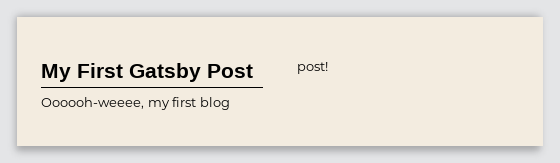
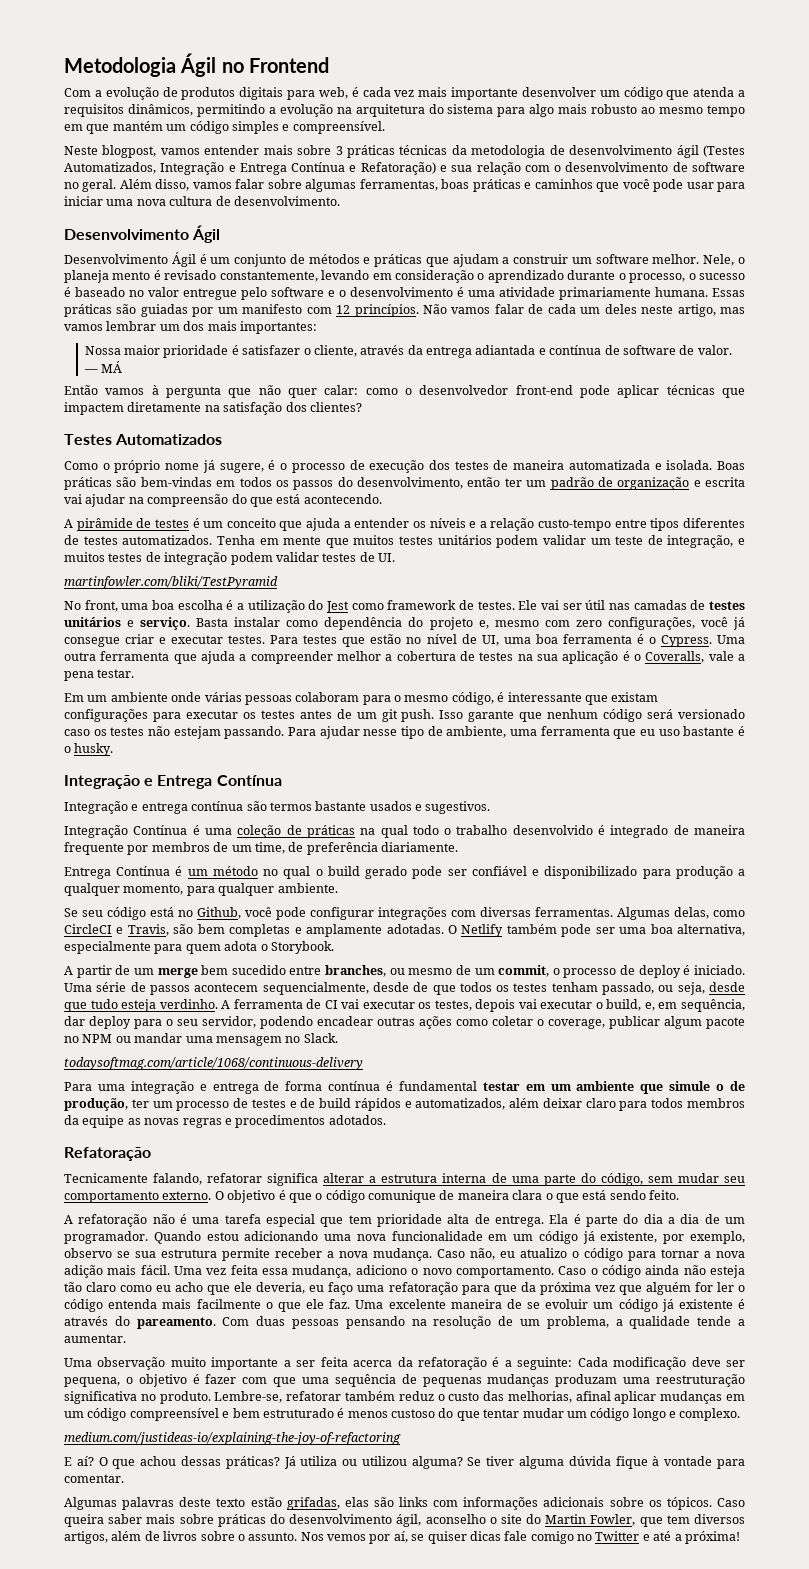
- My First Gatsby Post
- Oooooh-weeee, my first blog post!
+ Metodologia Ágil no Frontend
+ Com a evolução de produtos digitais para web, é cada vez mais importante desenvolver um código que atenda a requisitos dinâmicos, permitindo a evolução na arquitetura do sistema para algo mais robusto ao mesmo tempo em que mantém um código simples e compreensível.
+ Neste blogpost, vamos entender mais sobre 3 práticas técnicas da metodologia de desenvolvimento ágil (Testes Automatizados, Integração e Entrega Contínua e Refatoração) e sua relação com o desenvolvimento de software no geral. Além disso, vamos falar sobre algumas ferramentas, boas práticas e caminhos que você pode usar para iniciar uma nova cultura de desenvolvimento.
+ Desenvolvimento Ágil
+ Desenvolvimento Ágil é um conjunto de métodos e práticas que ajudam a construir um software melhor. Nele, o planeja mento é revisado constantemente, levando em consideração o aprendizado durante o processo, o sucesso é baseado no valor entregue pelo software e o desenvolvimento é uma atividade primariamente humana. Essas práticas são guiadas por um manifesto com 12 princípios. Não vamos falar de cada um deles neste artigo, mas vamos lembrar um dos mais importantes:
+ Nossa maior prioridade é satisfazer o cliente, através da entrega adiantada e contínua de software de valor. — MÁ
+ Então vamos à pergunta que não quer calar: como o desenvolvedor front-end pode aplicar técnicas que impactem diretamente na satisfação dos clientes?
+ Testes Automatizados
+ Como o próprio nome já sugere, é o processo de execução dos testes de maneira automatizada e isolada. Boas práticas são bem-vindas em todos os passos do desenvolvimento, então ter um padrão de organização e escrita vai ajudar na compreensão do que está acontecendo.
+ A pirâmide de testes é um conceito que ajuda a entender os níveis e a relação custo-tempo entre tipos diferentes de testes automatizados. Tenha em mente que muitos testes unitários podem validar um teste de integração, e muitos testes de integração podem validar testes de UI.
+ martinfowler.com/bliki/TestPyramid
+ No front, uma boa escolha é a utilização do Jest como framework de testes. Ele vai ser útil nas camadas de testes unitários e serviço. Basta instalar como dependência do projeto e, mesmo com zero configurações, você já consegue criar e executar testes. Para testes que estão no nível de UI, uma boa ferramenta é o Cypress. Uma outra ferramenta que ajuda a compreender melhor a cobertura de testes na sua aplicação é o Coveralls, vale a pena testar.
+ Em um ambiente onde várias pessoas colaboram para o mesmo código, é interessante que existam configurações para executar os testes antes de um git push. Isso garante que nenhum código será versionado caso os testes não estejam passando. Para ajudar nesse tipo de ambiente, uma ferramenta que eu uso bastante é o husky.
+ Integração e Entrega Contínua
+ Integração e entrega contínua são termos bastante usados e sugestivos.
+ Integração Contínua é uma coleção de práticas na qual todo o trabalho desenvolvido é integrado de maneira frequente por membros de um time, de preferência diariamente.
+ Entrega Contínua é um método no qual o build gerado pode ser confiável e disponibilizado para produção a qualquer momento, para qualquer ambiente.
+ Se seu código está no Github, você pode configurar integrações com diversas ferramentas. Algumas delas, como CircleCI e Travis, são bem completas e amplamente adotadas. O Netlify também pode ser uma boa alternativa, especialmente para quem adota o Storybook.
+ A partir de um merge bem sucedido entre branches, ou mesmo de um commit, o processo de deploy é iniciado. Uma série de passos acontecem sequencialmente, desde de que todos os testes tenham passado, ou seja, desde que tudo esteja verdinho. A ferramenta de CI vai executar os testes, depois vai executar o build, e, em sequência, dar deploy para o seu servidor, podendo encadear outras ações como coletar o coverage, publicar algum pacote no NPM ou mandar uma mensagem no Slack.
+ todaysoftmag.com/article/1068/continuous-delivery
+ Para uma integração e entrega de forma contínua é fundamental testar em um ambiente que simule o de produção, ter um processo de testes e de build rápidos e automatizados, além deixar claro para todos membros da equipe as novas regras e procedimentos adotados.
+ Refatoração
+ Tecnicamente falando, refatorar significa alterar a estrutura interna de uma parte do código, sem mudar seu comportamento externo. O objetivo é que o código comunique de maneira clara o que está sendo feito.
+ A refatoração não é uma tarefa especial que tem prioridade alta de entrega. Ela é parte do dia a dia de um programador. Quando estou adicionando uma nova funcionalidade em um código já existente, por exemplo, observo se sua estrutura permite receber a nova mudança. Caso não, eu atualizo o código para tornar a nova adição mais fácil. Uma vez feita essa mudança, adiciono o novo comportamento. Caso o código ainda não esteja tão claro como eu acho que ele deveria, eu faço uma refatoração para que da próxima vez que alguém for ler o código entenda mais facilmente o que ele faz. Uma excelente maneira de se evoluir um código já existente é através do pareamento. Com duas pessoas pensando na resolução de um problema, a qualidade tende a aumentar.
+ Uma observação muito importante a ser feita acerca da refatoração é a seguinte: Cada modificação deve ser pequena, o objetivo é fazer com que uma sequência de pequenas mudanças produzam uma reestruturação significativa no produto. Lembre-se, refatorar também reduz o custo das melhorias, afinal aplicar mudanças em um código compreensível e bem estruturado é menos custoso do que tentar mudar um código longo e complexo.
+ medium.com/justideas-io/explaining-the-joy-of-refactoring
+ E aí? O que achou dessas práticas? Já utiliza ou utilizou alguma? Se tiver alguma dúvida fique à vontade para comentar.
+ Algumas palavras deste texto estão grifadas, elas são links com informações adicionais sobre os tópicos. Caso queira saber mais sobre práticas do desenvolvimento ágil, aconselho o site do Martin Fowler, que tem diversos artigos, além de livros sobre o assunto. Nos vemos por aí, se quiser dicas fale comigo no Twitter e até a próxima!

